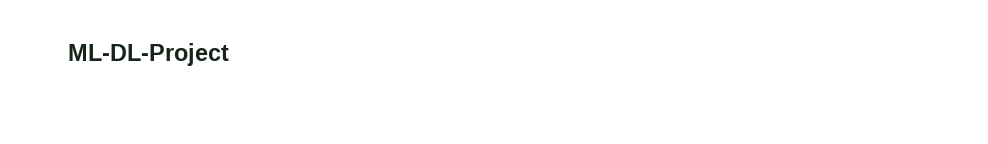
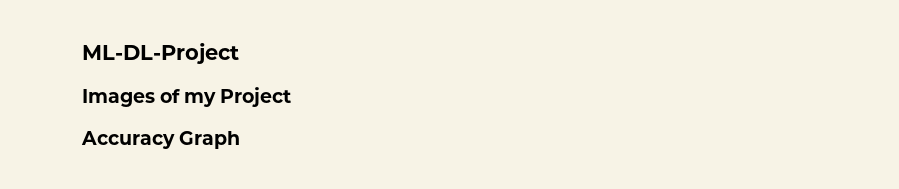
+ Images of my Project
+ Accuracy Graph

